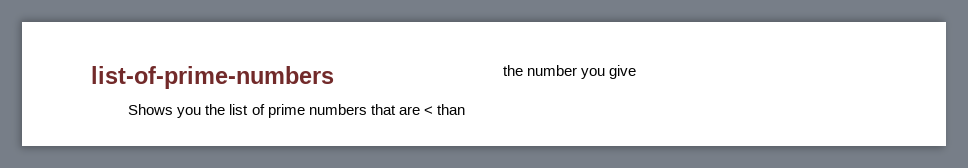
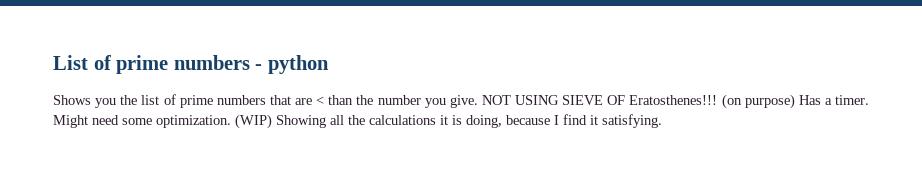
- list-of-prime-numbers
+ List of prime numbers - python
- Shows you the list of prime numbers that are < than the number you give
+ Shows you the list of prime numbers that are < than the number you give. NOT USING SIEVE OF Eratosthenes!!! (on purpose) Has a timer. Might need some optimization. (WIP) Showing all the calculations it is doing, because I find it satisfying.

